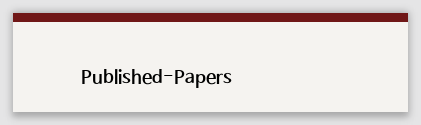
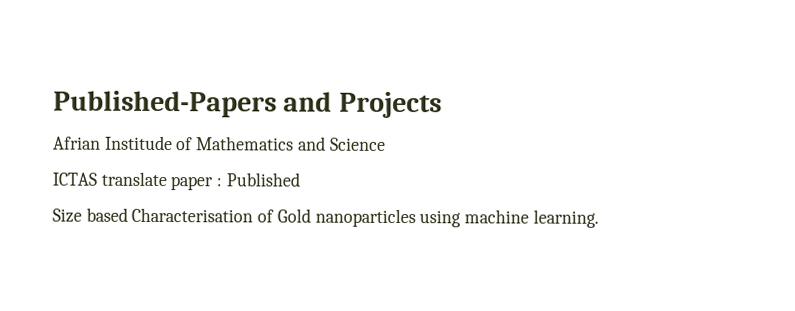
- Published-Papers
+ Published-Papers and Projects
+ Afrian Institude of Mathematics and Science
+ ICTAS translate paper : Published
+ Size based Characterisation of Gold nanoparticles using machine learning.

